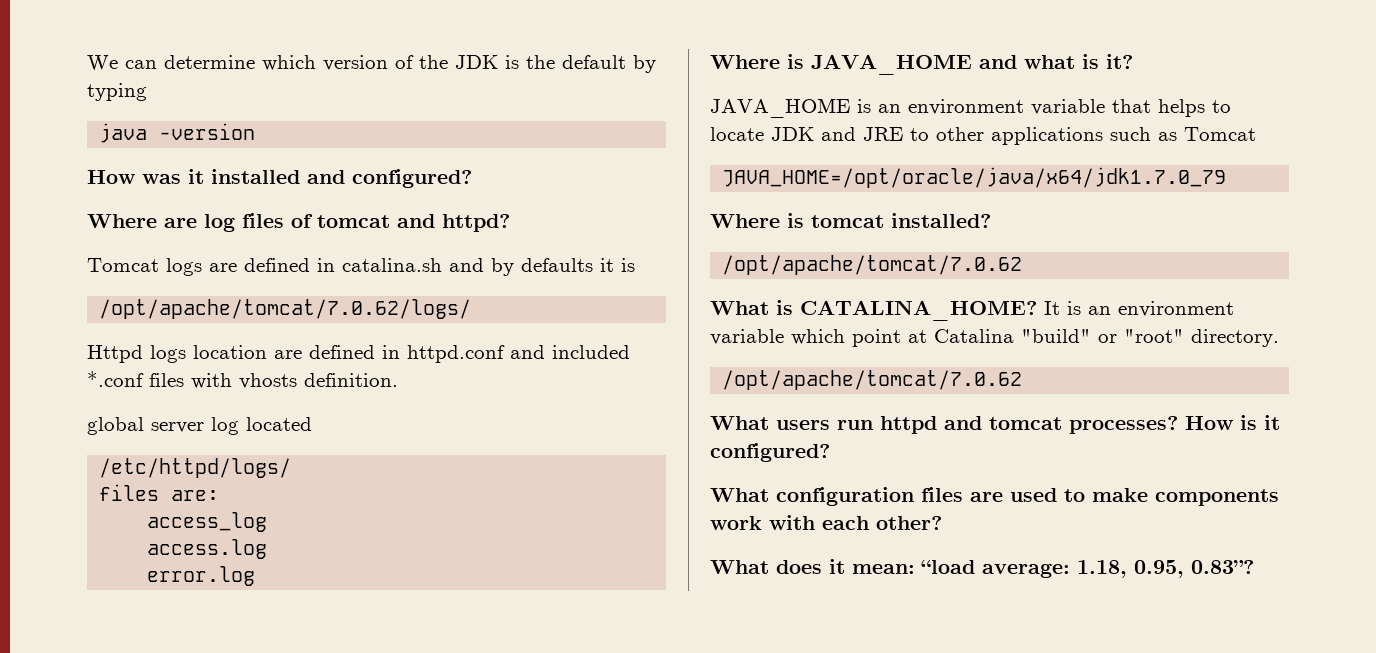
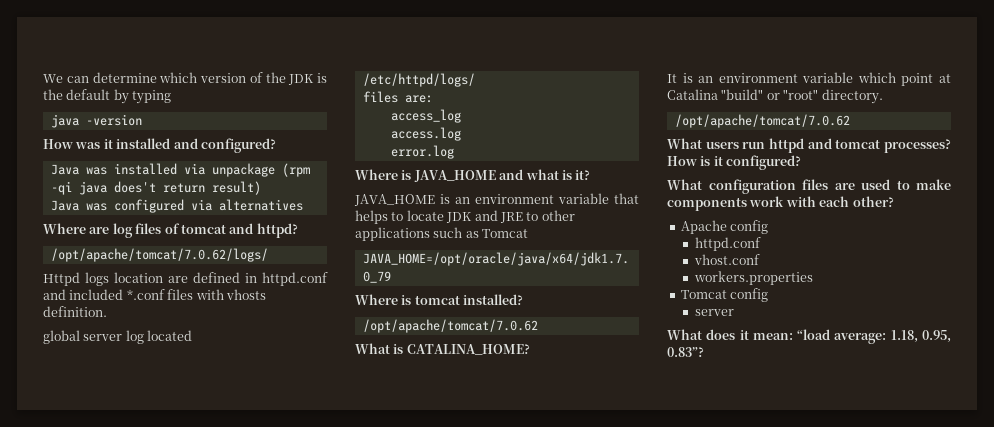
+ Java was installed via unpackage (rpm -qi java does't return result)
+ Java was configured via alternatives
- Tomcat logs are defined in catalina.sh and by defaults it is
- What is CATALINA_HOME? It is an environment variable which point at Catalina "build" or "root" directory.
+ What is CATALINA_HOME?
+ It is an environment variable which point at Catalina "build" or "root" directory.
+ Apache config
+ httpd.conf
+ vhost.conf
+ workers.properties
+ Tomcat config
+ server

